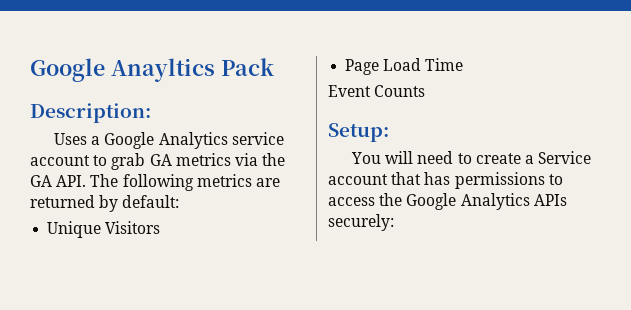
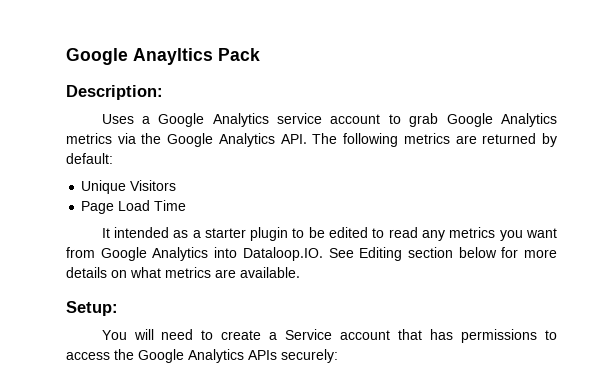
- Uses a Google Analytics service account to grab GA metrics via the GA API. The following metrics are returned by default:
+ Uses a Google Analytics service account to grab Google Analytics metrics via the Google Analytics API. The following metrics are returned by default:
- Event Counts
+ It intended as a starter plugin to be edited to read any metrics you want from Google Analytics into Dataloop.IO. See Editing section below for more details on what metrics are available.

